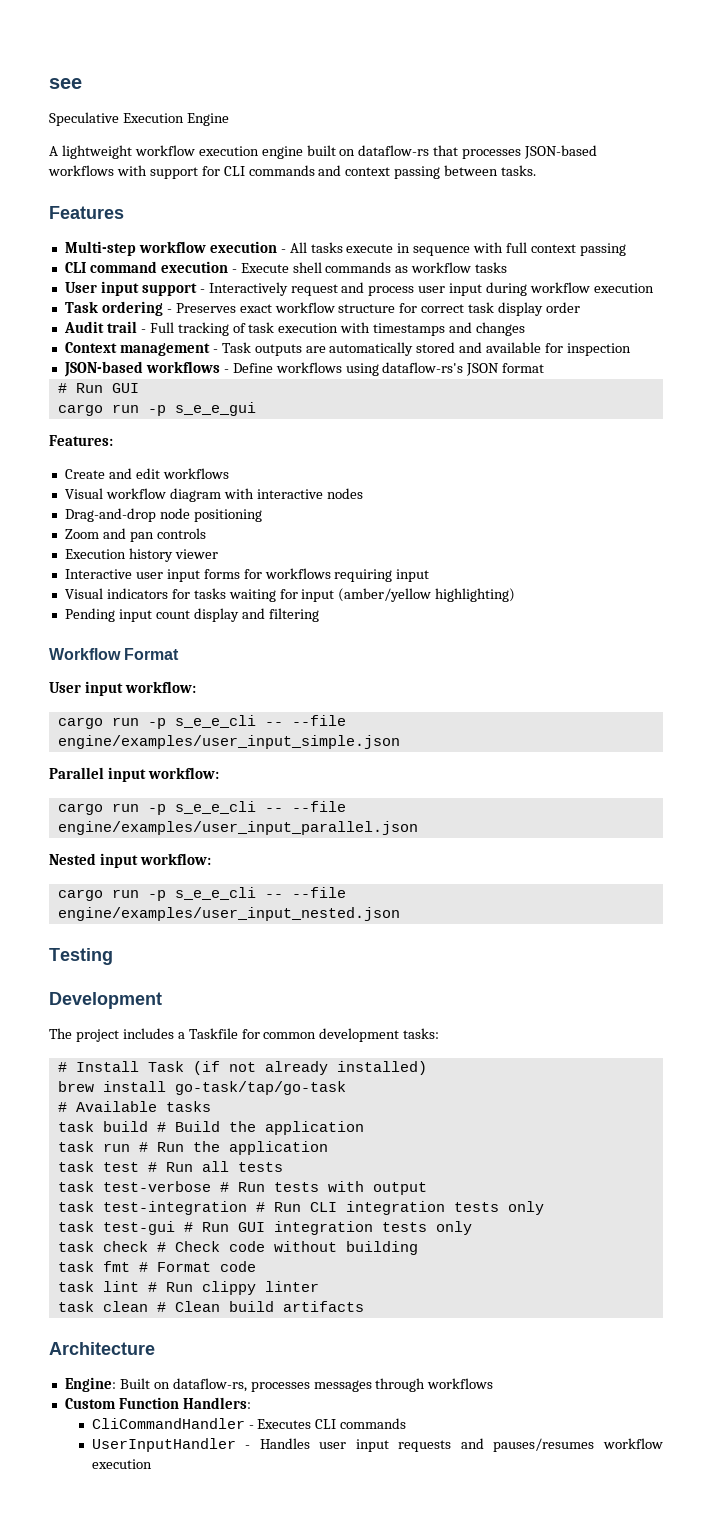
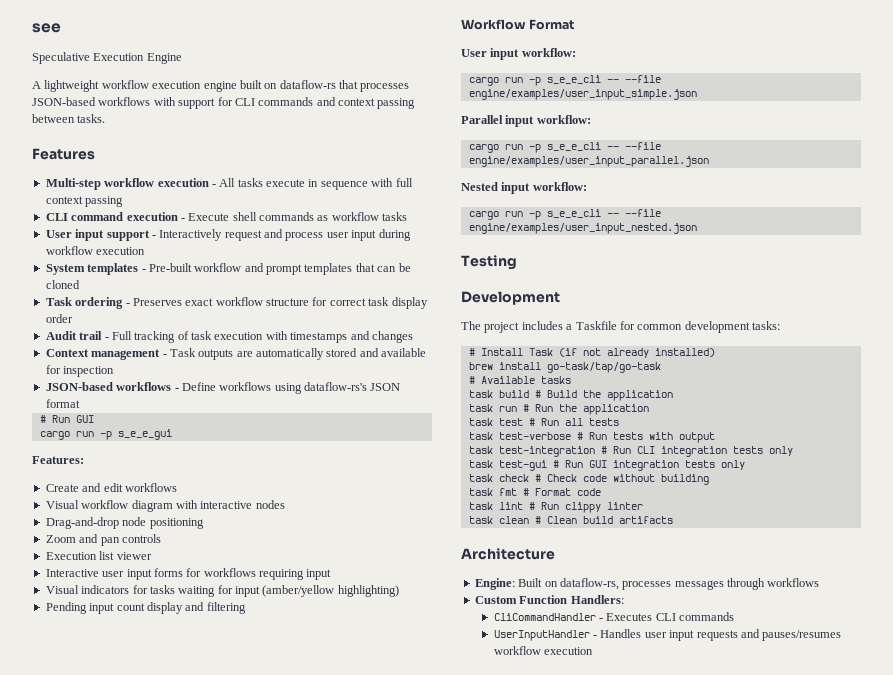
+ System templates - Pre-built workflow and prompt templates that can be cloned
- Execution history viewer
+ Execution list viewer

